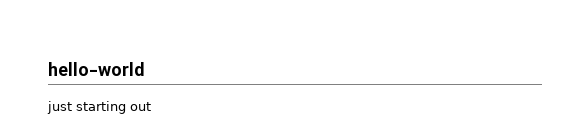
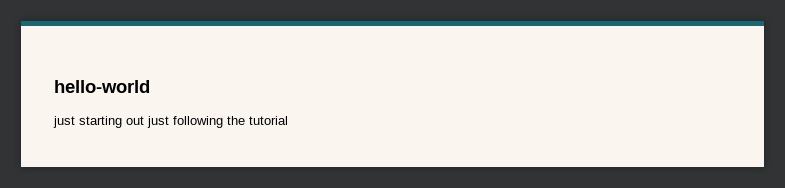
- just starting out
+ just starting out just following the tutorial

